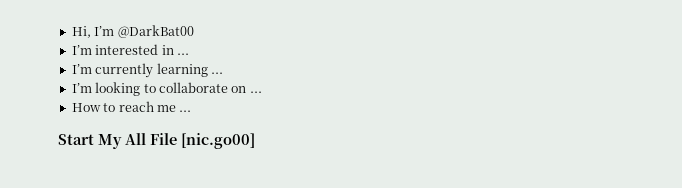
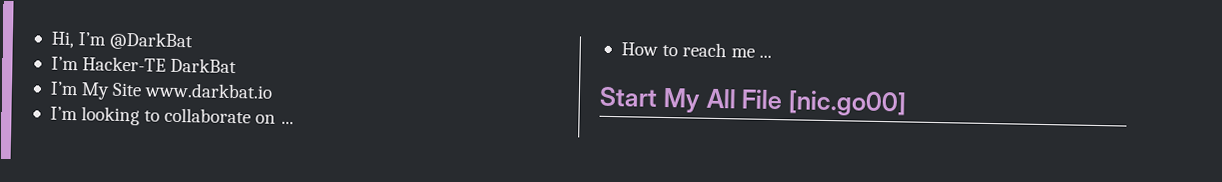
- Hi, I’m @DarkBat00
- I’m interested in ...
- I’m currently learning ...
+ Hi, I’m @DarkBat
+ I’m Hacker-TE DarkBat
+ I’m My Site www.darkbat.io

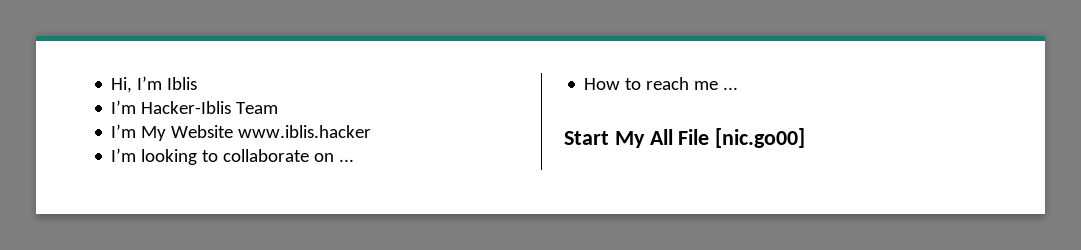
- Hi, I’m @DarkBat
- I’m Hacker-TE DarkBat
+ Hi, I’m Iblis
+ I’m Hacker-Iblis Team
- I’m My Site www.darkbat.io
+ I’m My Website www.iblis.hacker

